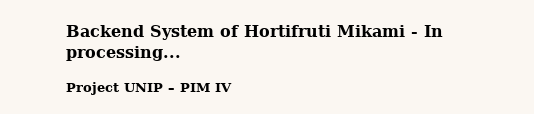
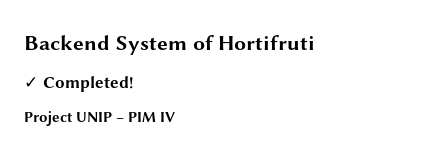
- Backend System of Hortifruti Mikami - In processing...
+ Backend System of Hortifruti
+ ✓ Completed!

